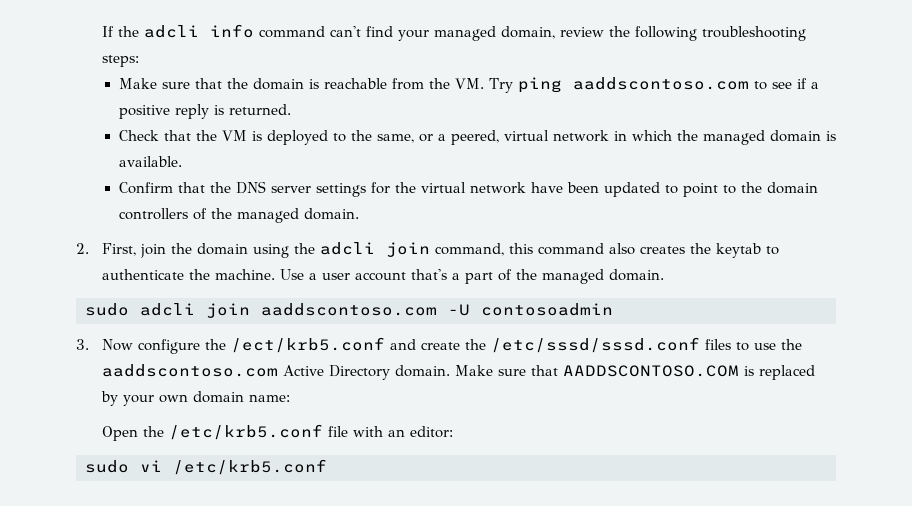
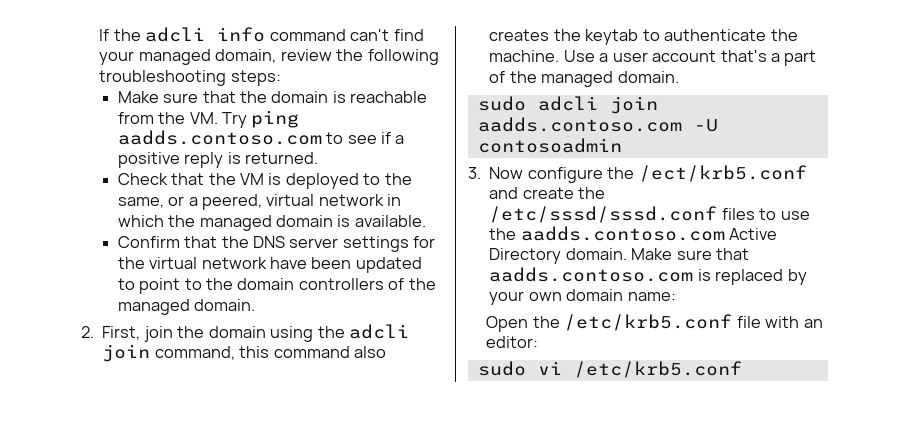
- Make sure that the domain is reachable from the VM. Try ping aaddscontoso.com to see if a positive reply is returned.
+ Make sure that the domain is reachable from the VM. Try ping aadds.contoso.com to see if a positive reply is returned.
- sudo adcli join aaddscontoso.com -U contosoadmin
+ sudo adcli join aadds.contoso.com -U contosoadmin
- 3. Now configure the /ect/krb5.conf and create the /etc/sssd/sssd.conf files to use the aaddscontoso.com Active Directory domain.
+ 3. Now configure the /ect/krb5.conf and create the /etc/sssd/sssd.conf files to use the aadds.contoso.com Active Directory domain.
- Make sure that AADDSCONTOSO.COM is replaced by your own domain name:
+ Make sure that aadds.contoso.com is replaced by your own domain name:

